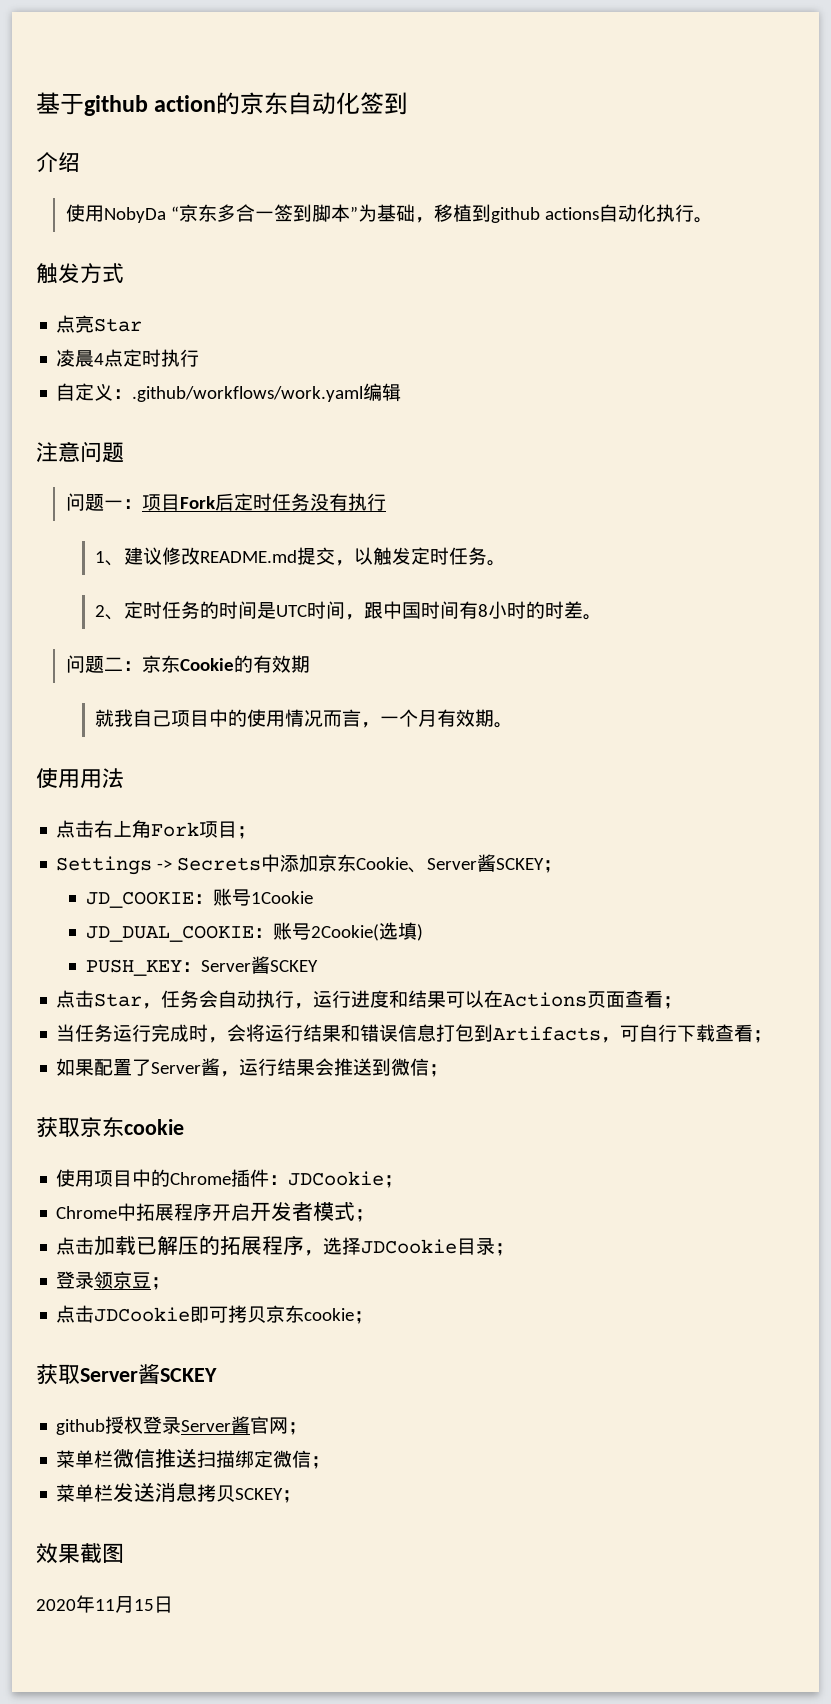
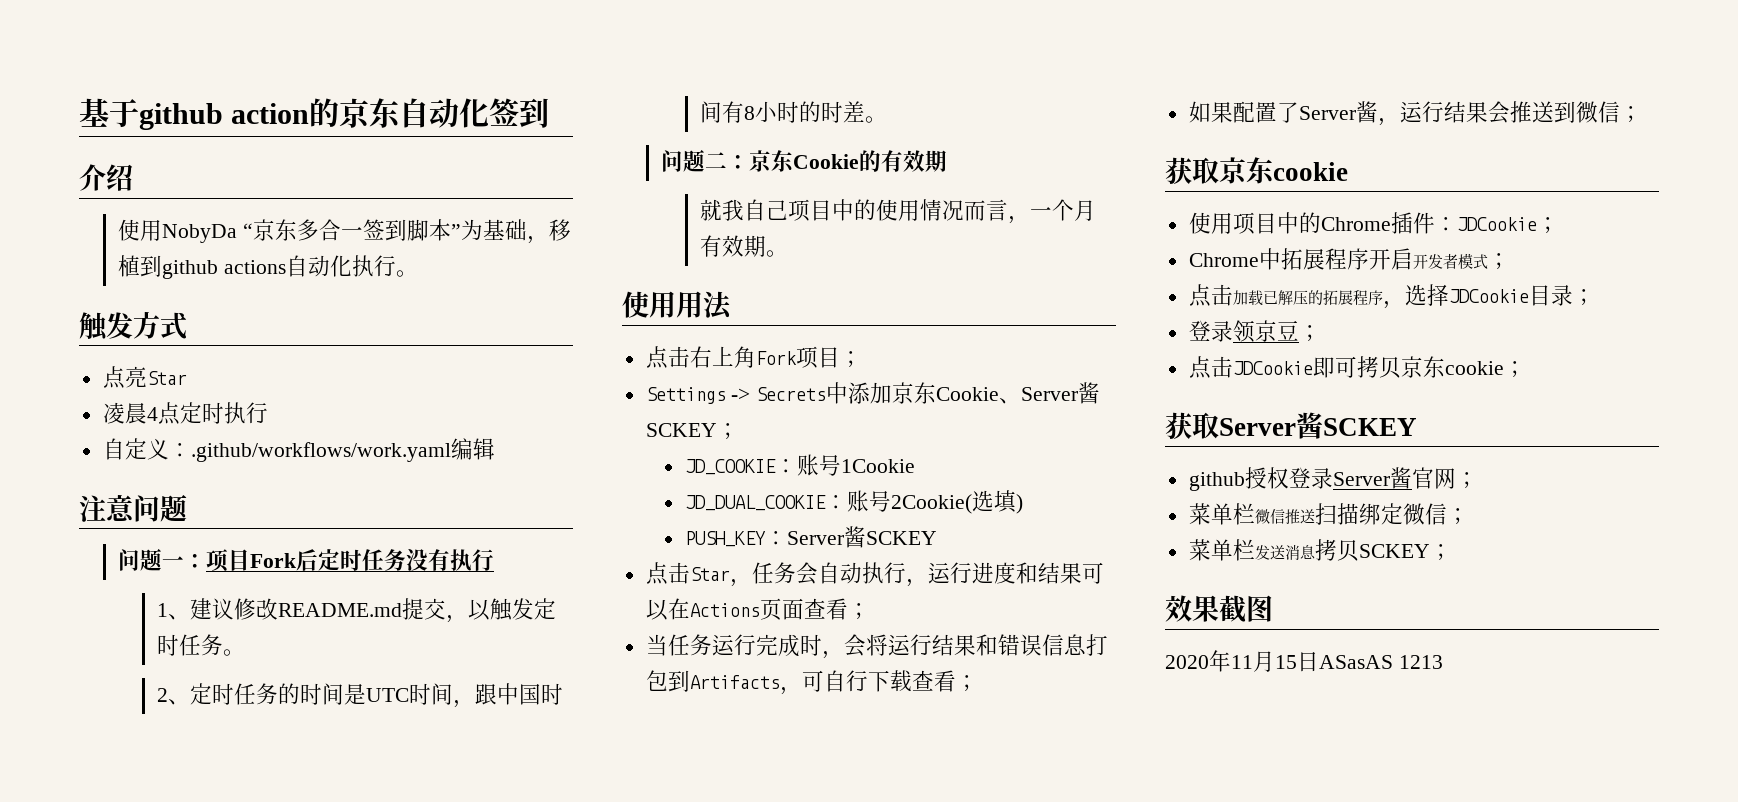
- 2020年11月15日
+ 2020年11月15日ASasAS 1213

